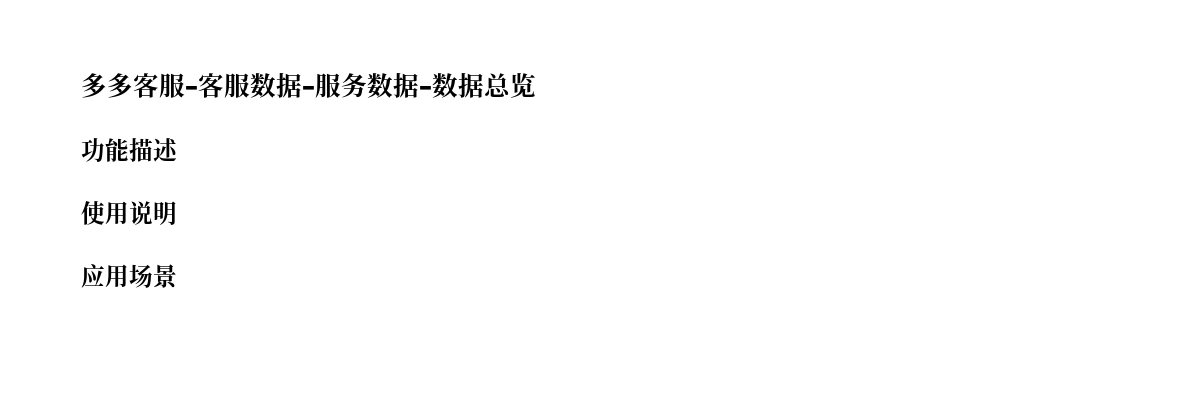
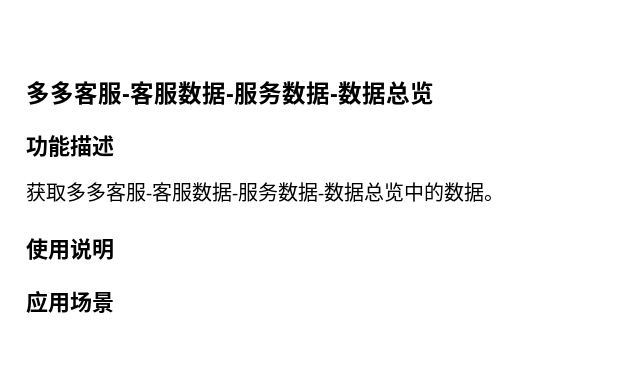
+ 获取多多客服-客服数据-服务数据-数据总览中的数据。

